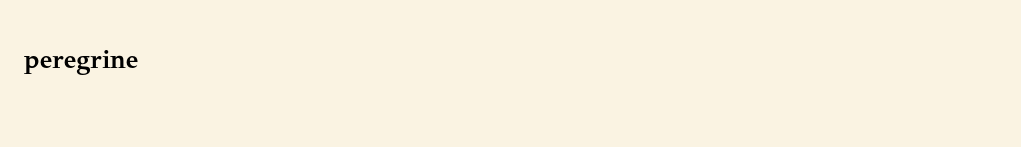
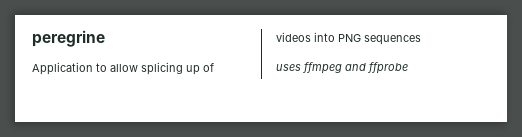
+ Application to allow splicing up of videos into PNG sequences
+ uses ffmpeg and ffprobe

